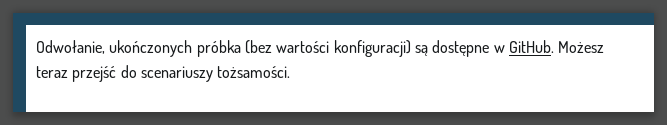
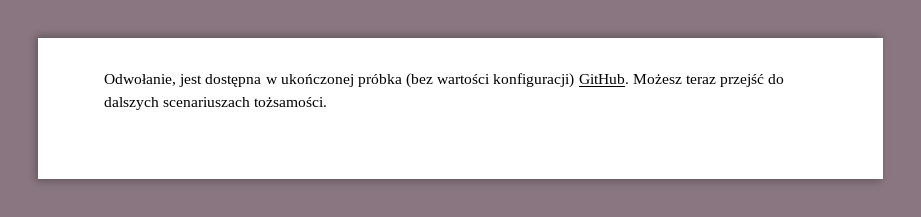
- Odwołanie, ukończonych próbka (bez wartości konfiguracji) są dostępne w GitHub.
+ Odwołanie, jest dostępna w ukończonej próbka (bez wartości konfiguracji) GitHub.
- Możesz teraz przejść do scenariuszy tożsamości.
+ Możesz teraz przejść do dalszych scenariuszach tożsamości.

